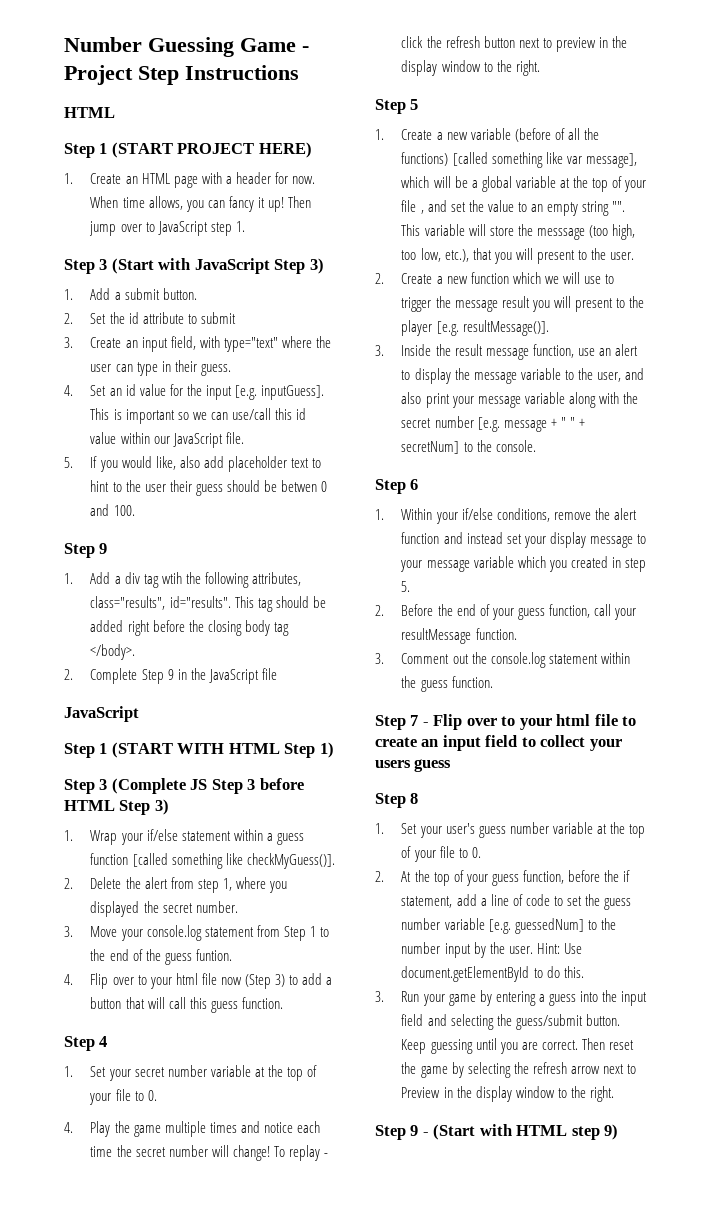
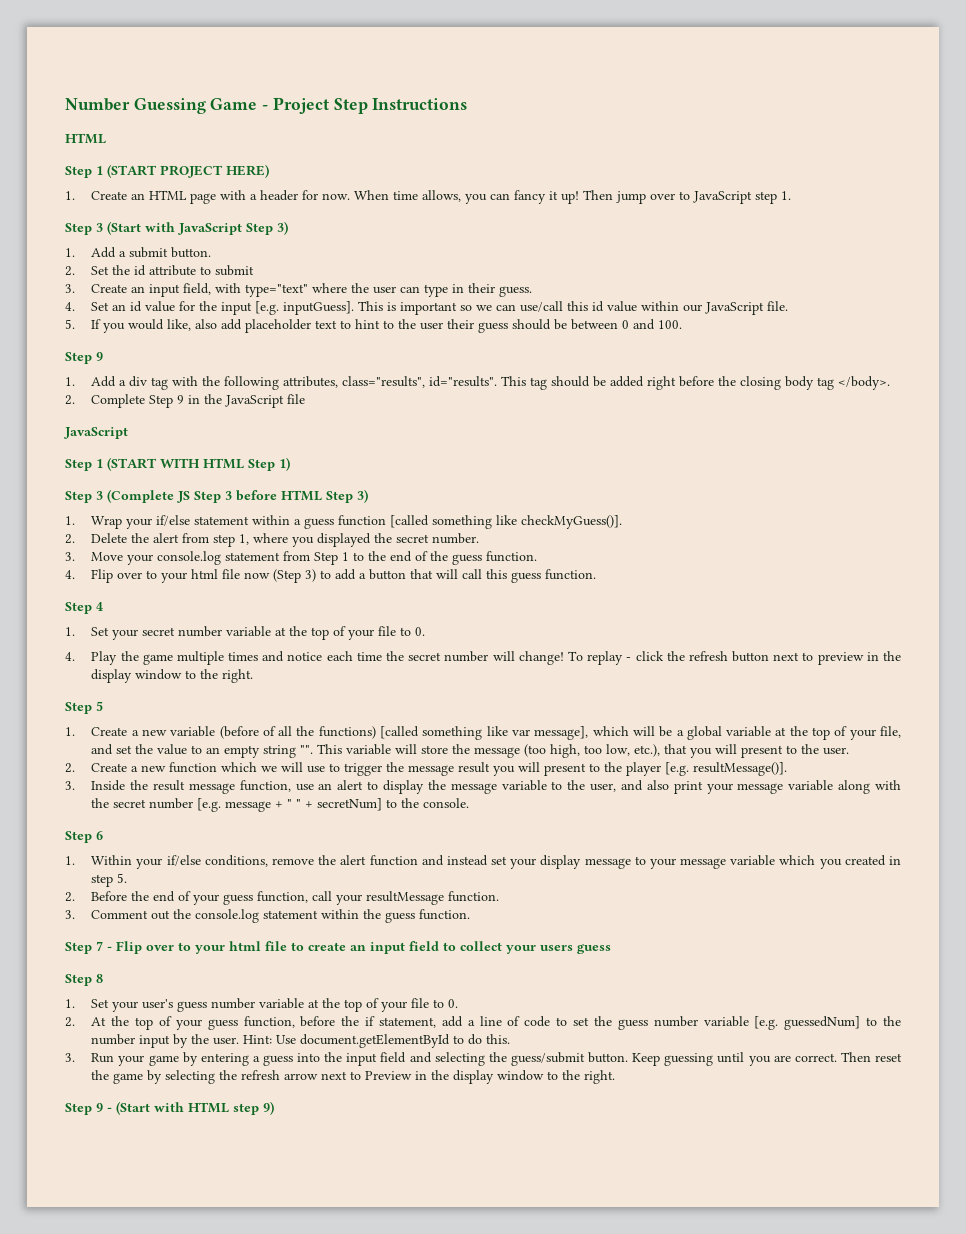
- 5. If you would like, also add placeholder text to hint to the user their guess should be betwen 0 and 100.
+ 5. If you would like, also add placeholder text to hint to the user their guess should be between 0 and 100.
- 1. Add a div tag wtih the following attributes, class="results", id="results".
+ 1. Add a div tag with the following attributes, class="results", id="results".
- 3. Move your console.log statement from Step 1 to the end of the guess funtion.
+ 3. Move your console.log statement from Step 1 to the end of the guess function.
- 1. Create a new variable (before of all the functions) [called something like var message], which will be a global variable at the top of your file , and set the value to an empty string "".
+ 1. Create a new variable (before of all the functions) [called something like var message], which will be a global variable at the top of your file, and set the value to an empty string "".
- This variable will store the messsage (too high, too low, etc.), that you will present to the user.
+ This variable will store the message (too high, too low, etc.), that you will present to the user.

